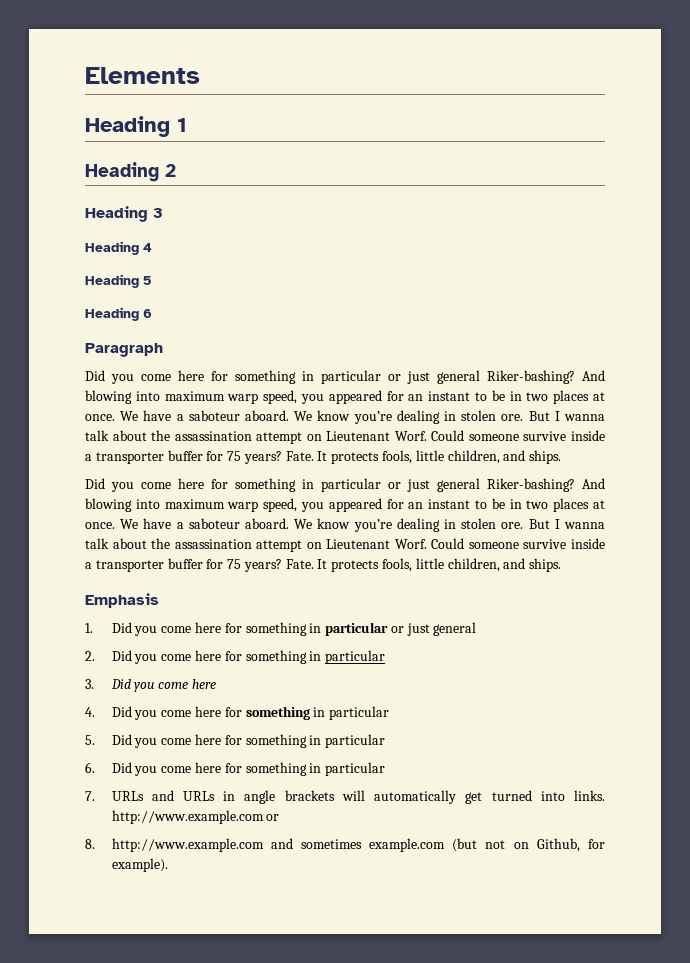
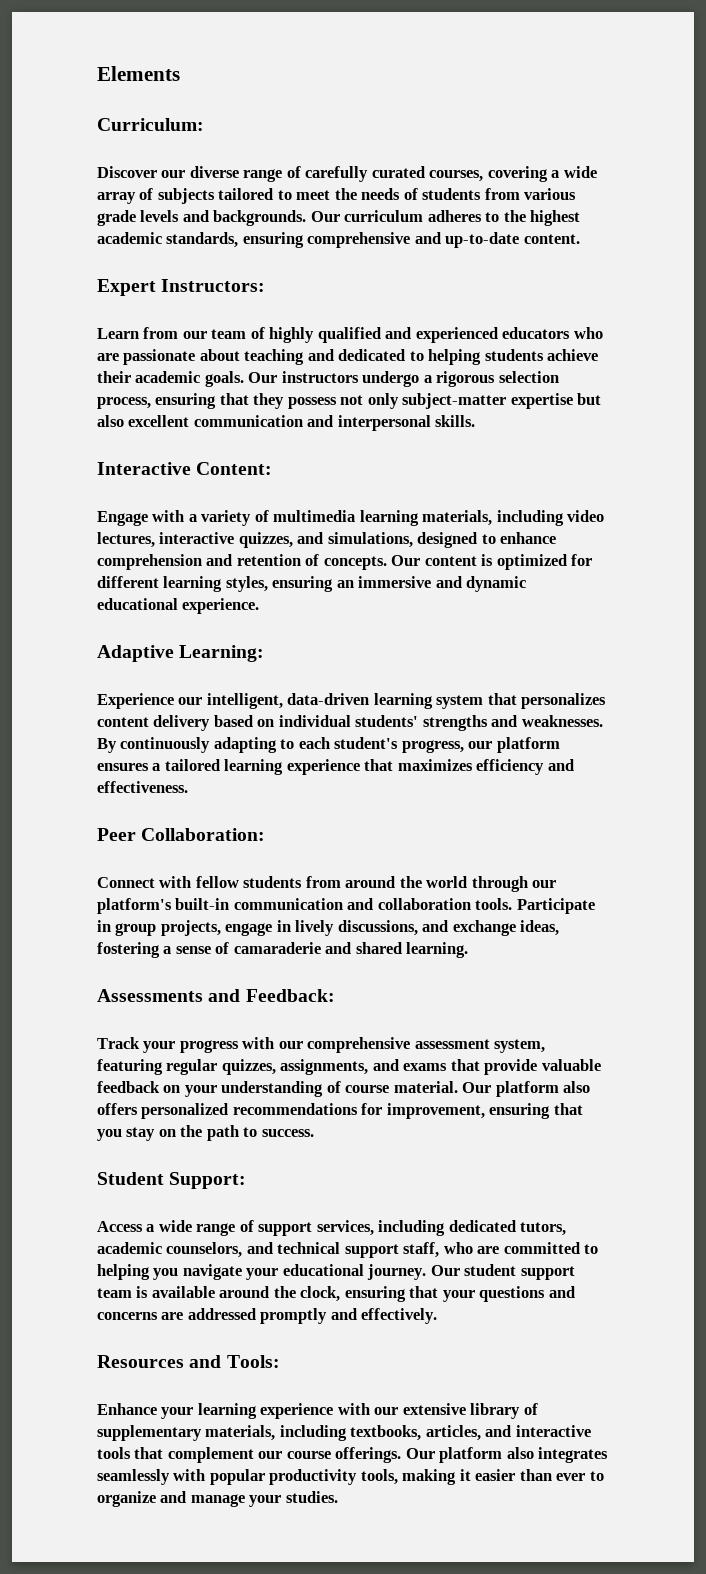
- Heading 1
- Heading 2
- Heading 3
- Heading 4
- Heading 5
- Heading 6
- Paragraph
- Did you come here for something in particular or just general Riker-bashing? And blowing into maximum warp speed, you appeared for an instant to be in two places at once. We have a saboteur aboard. We know you’re dealing in stolen ore. But I wanna talk about the assassination attempt on Lieutenant Worf. Could someone survive inside a transporter buffer for 75 years? Fate. It protects fools, little children, and ships.
- Did you come here for something in particular or just general Riker-bashing? And blowing into maximum warp speed, you appeared for an instant to be in two places at once. We have a saboteur aboard. We know you’re dealing in stolen ore. But I wanna talk about the assassination attempt on Lieutenant Worf. Could someone survive inside a transporter buffer for 75 years? Fate. It protects fools, little children, and ships.
- Emphasis
- 1. Did you come here for something in particular or just general
- 2. Did you come here for something in particular
- 3. Did you come here
- 4. Did you come here for something in particular
- 5. Did you come here for something in particular
- 6. Did you come here for something in particular
- 7. URLs and URLs in angle brackets will automatically get turned into links. http://www.example.com or
- 8. http://www.example.com and sometimes example.com (but not on Github, for example).
+ Curriculum:
+ Discover our diverse range of carefully curated courses, covering a wide array of subjects tailored to meet the needs of students from various grade levels and backgrounds. Our curriculum adheres to the highest academic standards, ensuring comprehensive and up-to-date content.
+ Expert Instructors:
+ Learn from our team of highly qualified and experienced educators who are passionate about teaching and dedicated to helping students achieve their academic goals. Our instructors undergo a rigorous selection process, ensuring that they possess not only subject-matter expertise but also excellent communication and interpersonal skills.
+ Interactive Content:
+ Engage with a variety of multimedia learning materials, including video lectures, interactive quizzes, and simulations, designed to enhance comprehension and retention of concepts. Our content is optimized for different learning styles, ensuring an immersive and dynamic educational experience.
+ Adaptive Learning:
+ Experience our intelligent, data-driven learning system that personalizes content delivery based on individual students' strengths and weaknesses. By continuously adapting to each student's progress, our platform ensures a tailored learning experience that maximizes efficiency and effectiveness.
+ Peer Collaboration:
+ Connect with fellow students from around the world through our platform's built-in communication and collaboration tools. Participate in group projects, engage in lively discussions, and exchange ideas, fostering a sense of camaraderie and shared learning.
+ Assessments and Feedback:
+ Track your progress with our comprehensive assessment system, featuring regular quizzes, assignments, and exams that provide valuable feedback on your understanding of course material. Our platform also offers personalized recommendations for improvement, ensuring that you stay on the path to success.
+ Student Support:
+ Access a wide range of support services, including dedicated tutors, academic counselors, and technical support staff, who are committed to helping you navigate your educational journey. Our student support team is available around the clock, ensuring that your questions and concerns are addressed promptly and effectively.
+ Resources and Tools:
+ Enhance your learning experience with our extensive library of supplementary materials, including textbooks, articles, and interactive tools that complement our course offerings. Our platform also integrates seamlessly with popular productivity tools, making it easier than ever to organize and manage your studies.

